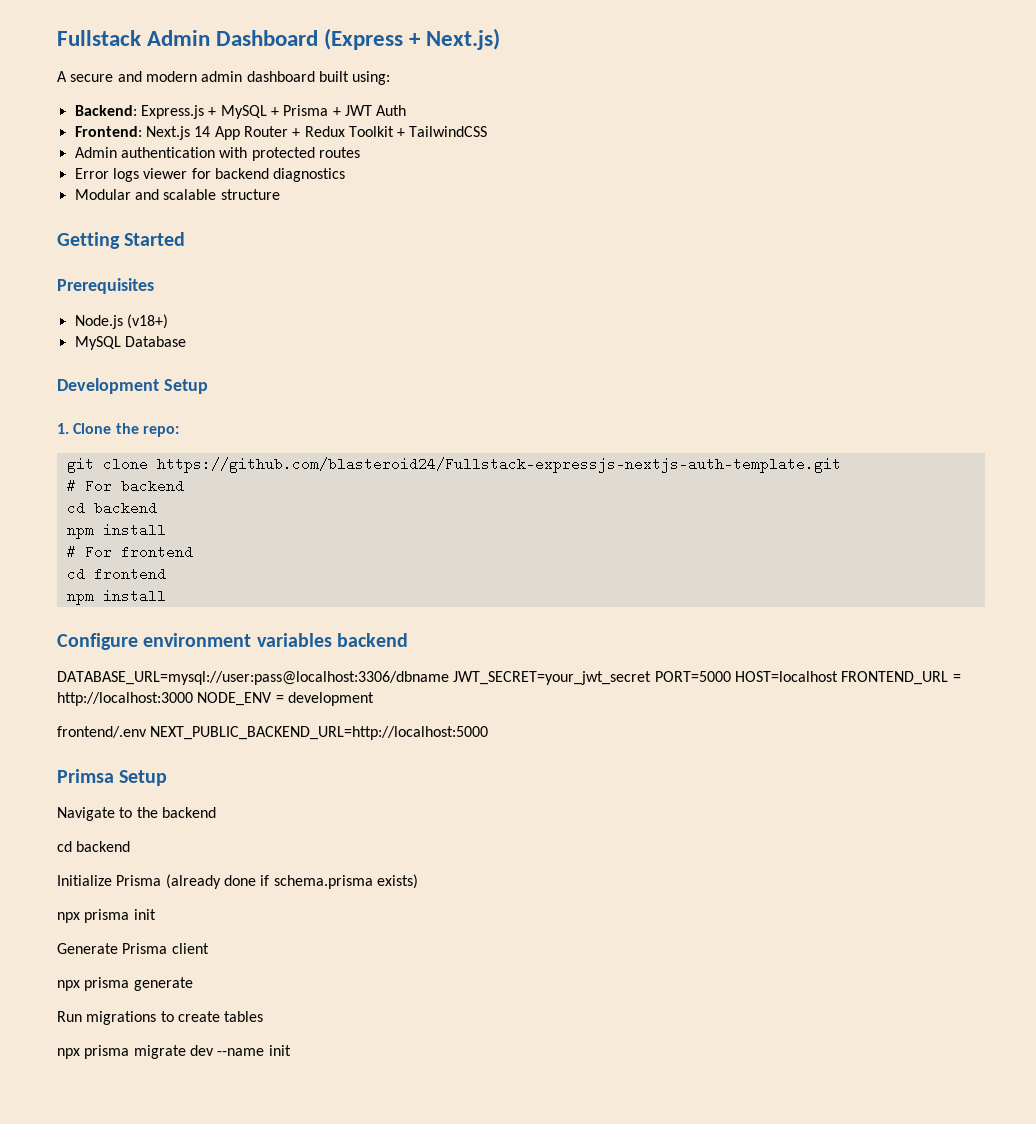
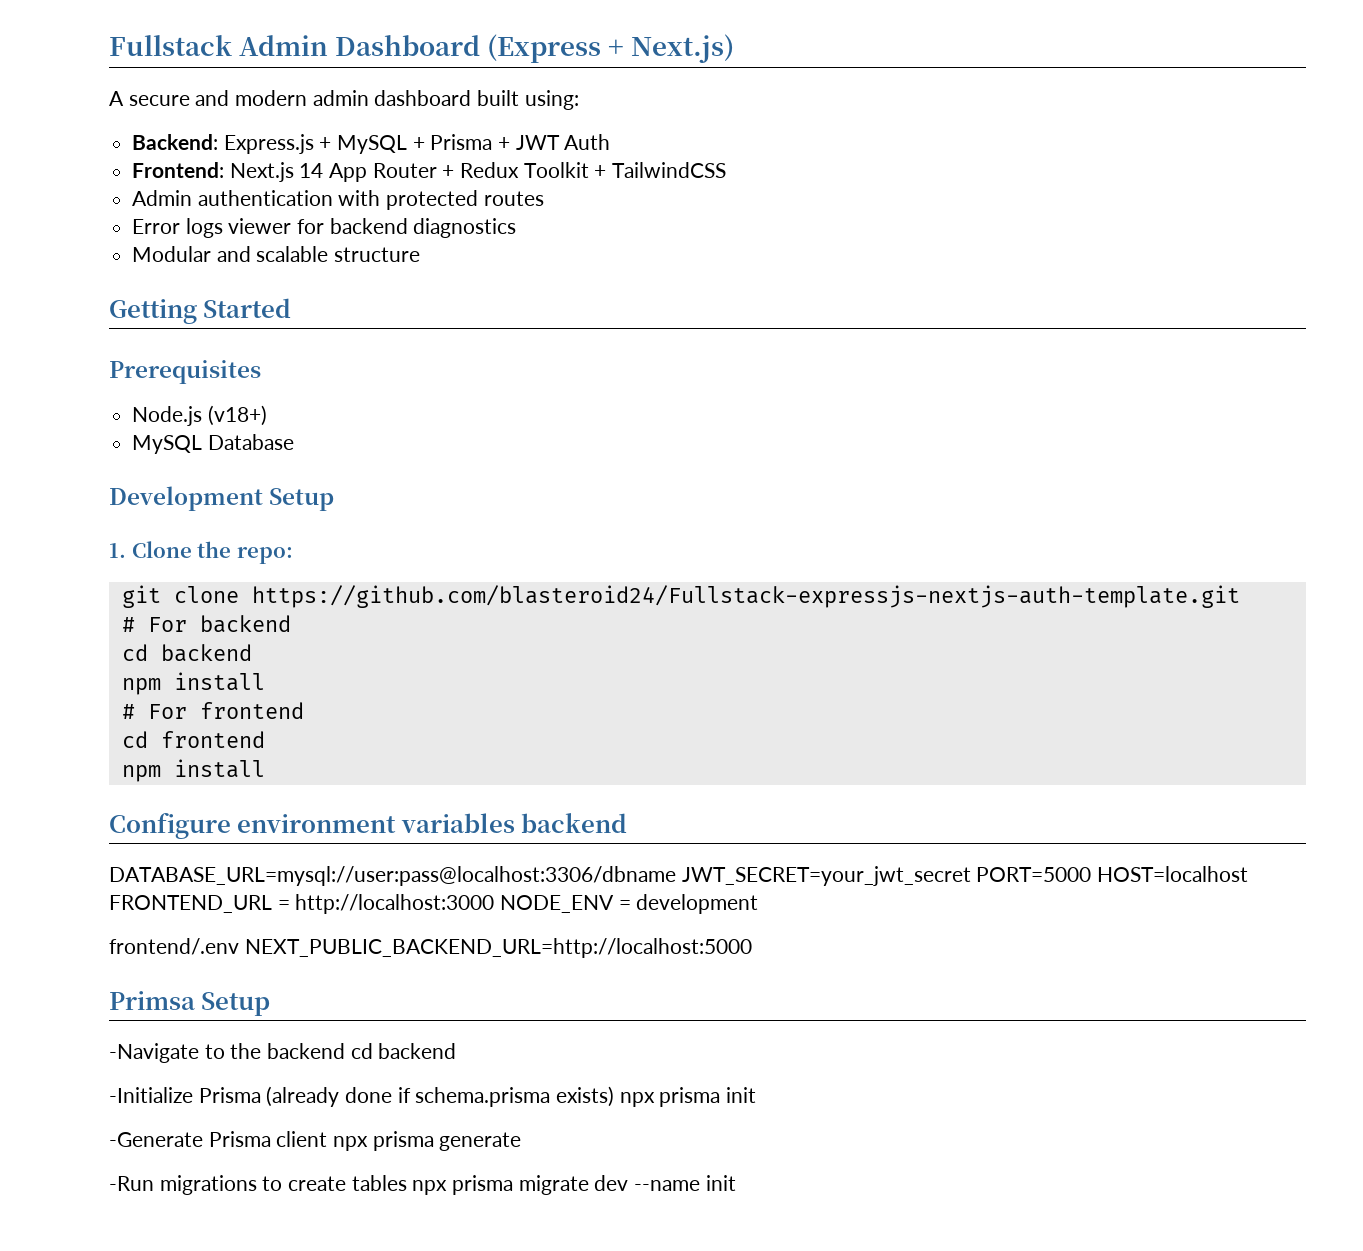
- Navigate to the backend
- cd backend
- Initialize Prisma (already done if schema.prisma exists)
- npx prisma init
+ -Navigate to the backend cd backend
+ -Initialize Prisma (already done if schema.prisma exists) npx prisma init
- Generate Prisma client
- npx prisma generate
+ -Generate Prisma client npx prisma generate
- Run migrations to create tables
- npx prisma migrate dev --name init
+ -Run migrations to create tables npx prisma migrate dev --name init

